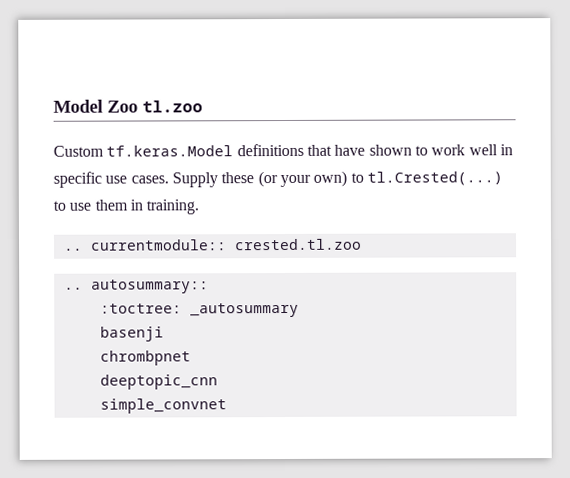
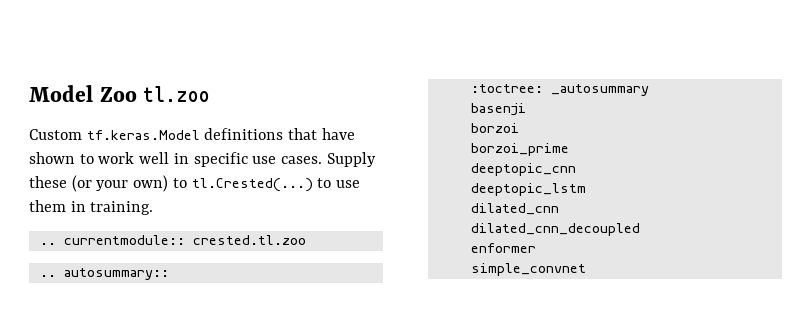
- chrombpnet
+ borzoi
+ borzoi_prime
+ deeptopic_lstm
+ dilated_cnn
+ dilated_cnn_decoupled
+ enformer

